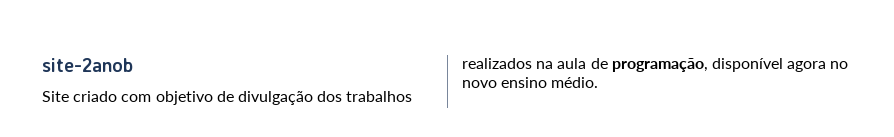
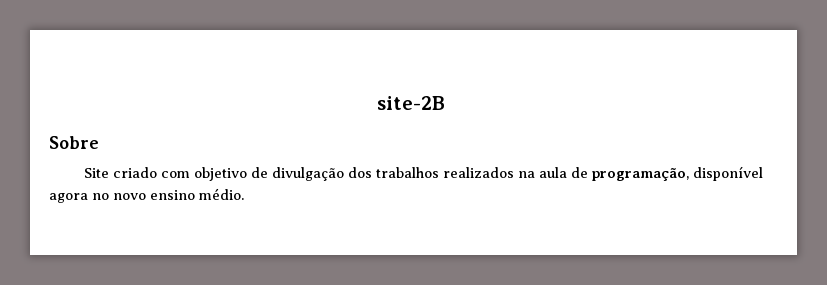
- site-2anob
+ site-2B
+ Sobre

